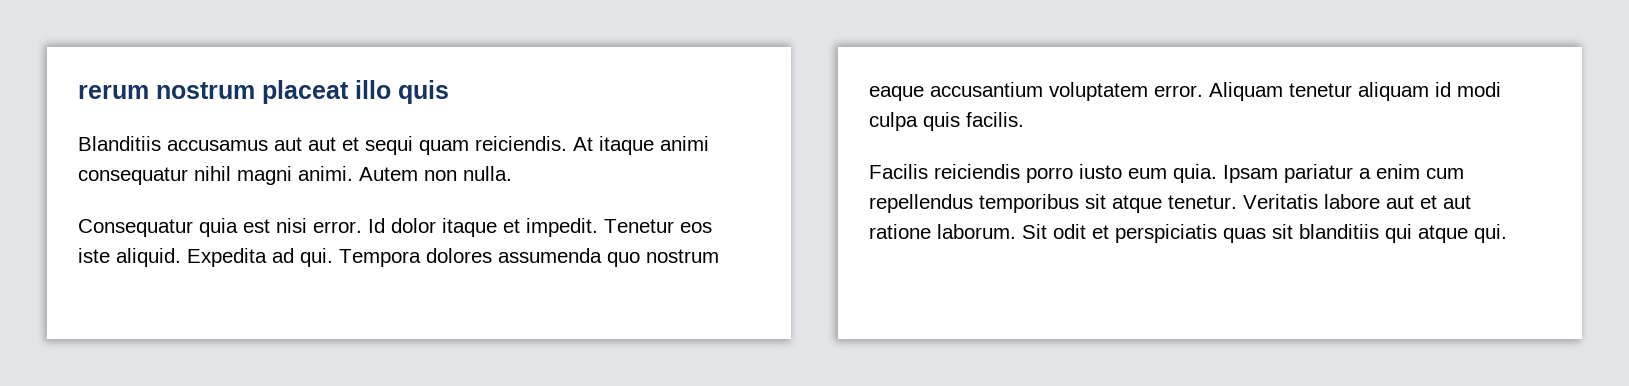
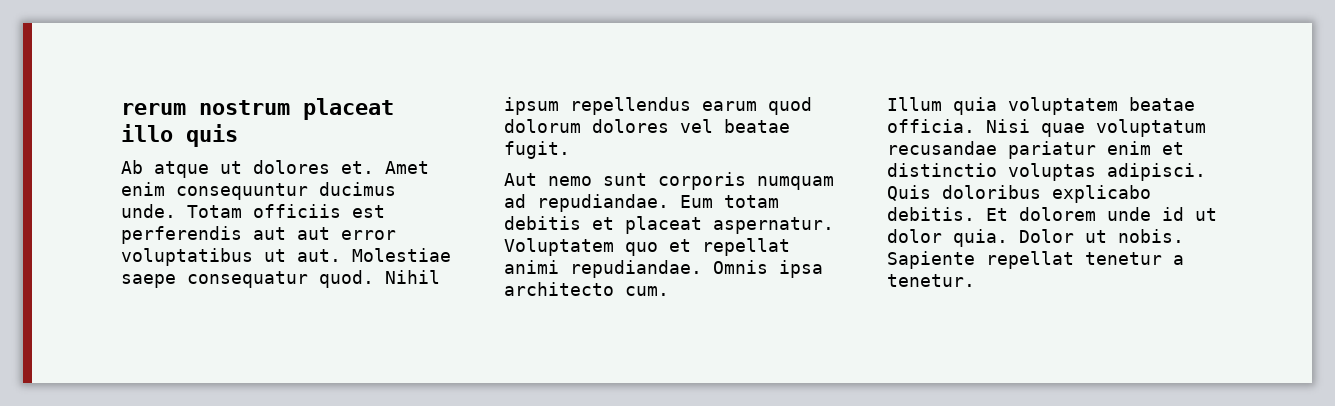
- Blanditiis accusamus aut aut et sequi quam reiciendis. At itaque animi consequatur nihil magni animi. Autem non nulla.
- Consequatur quia est nisi error. Id dolor itaque et impedit. Tenetur eos iste aliquid. Expedita ad qui. Tempora dolores assumenda quo nostrum eaque accusantium voluptatem error. Aliquam tenetur aliquam id modi culpa quis facilis.
- Facilis reiciendis porro iusto eum quia. Ipsam pariatur a enim cum repellendus temporibus sit atque tenetur. Veritatis labore aut et aut ratione laborum. Sit odit et perspiciatis quas sit blanditiis qui atque qui.
+ Ab atque ut dolores et. Amet enim consequuntur ducimus unde. Totam officiis est perferendis aut aut error voluptatibus ut aut. Molestiae saepe consequatur quod. Nihil ipsum repellendus earum quod dolorum dolores vel beatae fugit.
+ Aut nemo sunt corporis numquam ad repudiandae. Eum totam debitis et placeat aspernatur. Voluptatem quo et repellat animi repudiandae. Omnis ipsa architecto cum.
+ Illum quia voluptatem beatae officia. Nisi quae voluptatum recusandae pariatur enim et distinctio voluptas adipisci. Quis doloribus explicabo debitis. Et dolorem unde id ut dolor quia. Dolor ut nobis. Sapiente repellat tenetur a tenetur.

